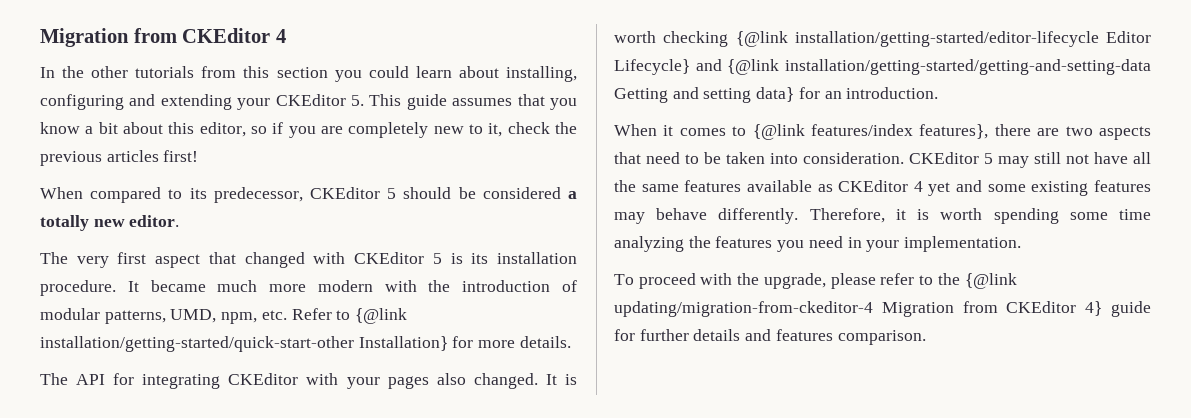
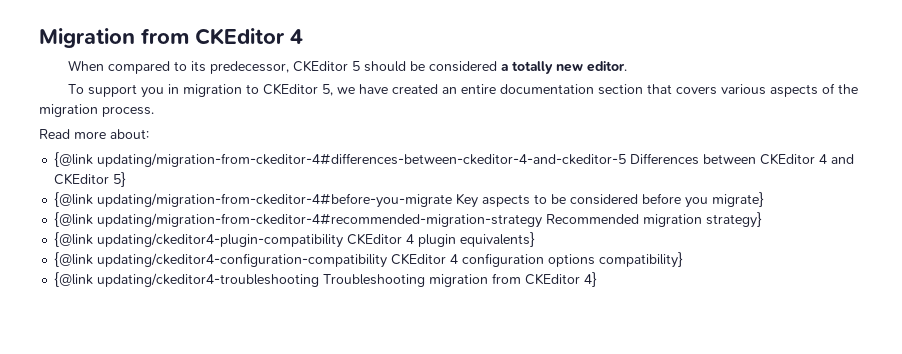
- In the other tutorials from this section you could learn about installing, configuring and extending your CKEditor 5. This guide assumes that you know a bit about this editor, so if you are completely new to it, check the previous articles first!
- The very first aspect that changed with CKEditor 5 is its installation procedure. It became much more modern with the introduction of modular patterns, UMD, npm, etc. Refer to {@link installation/getting-started/quick-start-other Installation} for more details.
- The API for integrating CKEditor with your pages also changed. It is worth checking {@link installation/getting-started/editor-lifecycle Editor Lifecycle} and {@link installation/getting-started/getting-and-setting-data Getting and setting data} for an introduction.
- When it comes to {@link features/index features}, there are two aspects that need to be taken into consideration. CKEditor 5 may still not have all the same features available as CKEditor 4 yet and some existing features may behave differently. Therefore, it is worth spending some time analyzing the features you need in your implementation.
- To proceed with the upgrade, please refer to the {@link updating/migration-from-ckeditor-4 Migration from CKEditor 4} guide for further details and features comparison.
+ To support you in migration to CKEditor 5, we have created an entire documentation section that covers various aspects of the migration process.
+ Read more about:
+ {@link updating/migration-from-ckeditor-4#differences-between-ckeditor-4-and-ckeditor-5 Differences between CKEditor 4 and CKEditor 5}
+ {@link updating/migration-from-ckeditor-4#before-you-migrate Key aspects to be considered before you migrate}
+ {@link updating/migration-from-ckeditor-4#recommended-migration-strategy Recommended migration strategy}
+ {@link updating/ckeditor4-plugin-compatibility CKEditor 4 plugin equivalents}
+ {@link updating/ckeditor4-configuration-compatibility CKEditor 4 configuration options compatibility}
+ {@link updating/ckeditor4-troubleshooting Troubleshooting migration from CKEditor 4}

